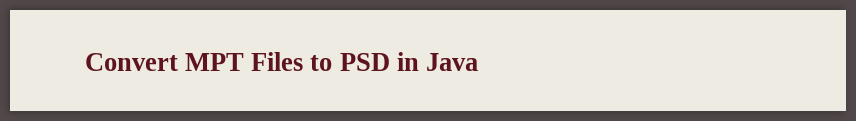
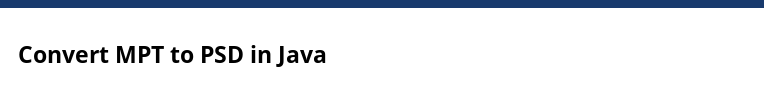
- Convert MPT Files to PSD in Java
+ Convert MPT to PSD in Java

